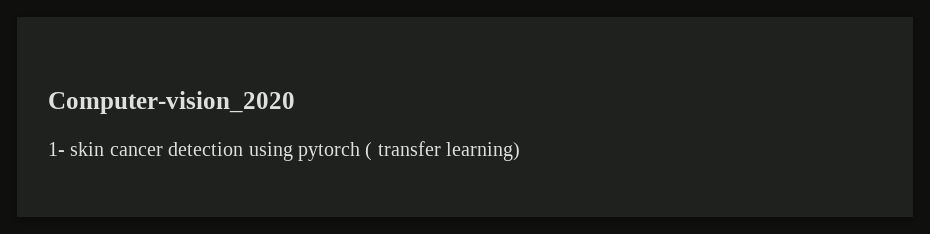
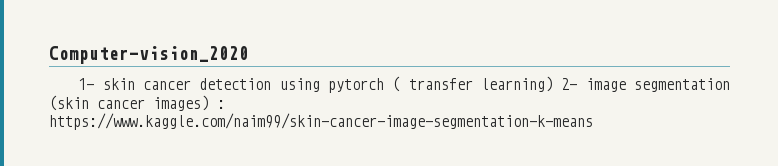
- 1- skin cancer detection using pytorch ( transfer learning)
+ 1- skin cancer detection using pytorch ( transfer learning) 2- image segmentation (skin cancer images) : https://www.kaggle.com/naim99/skin-cancer-image-segmentation-k-means

